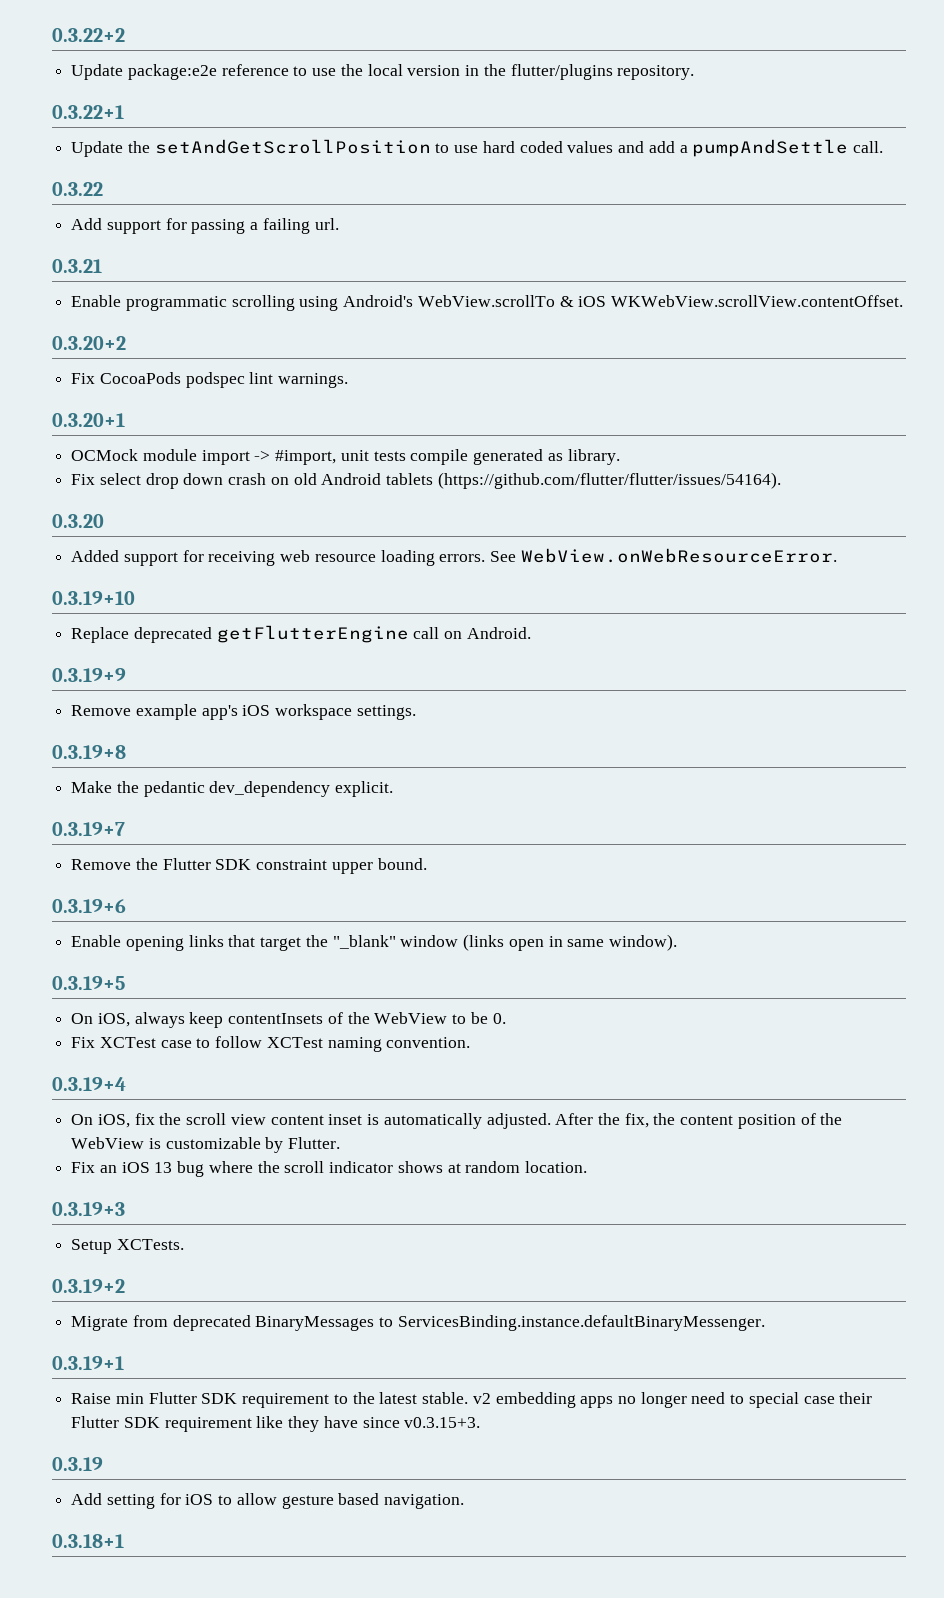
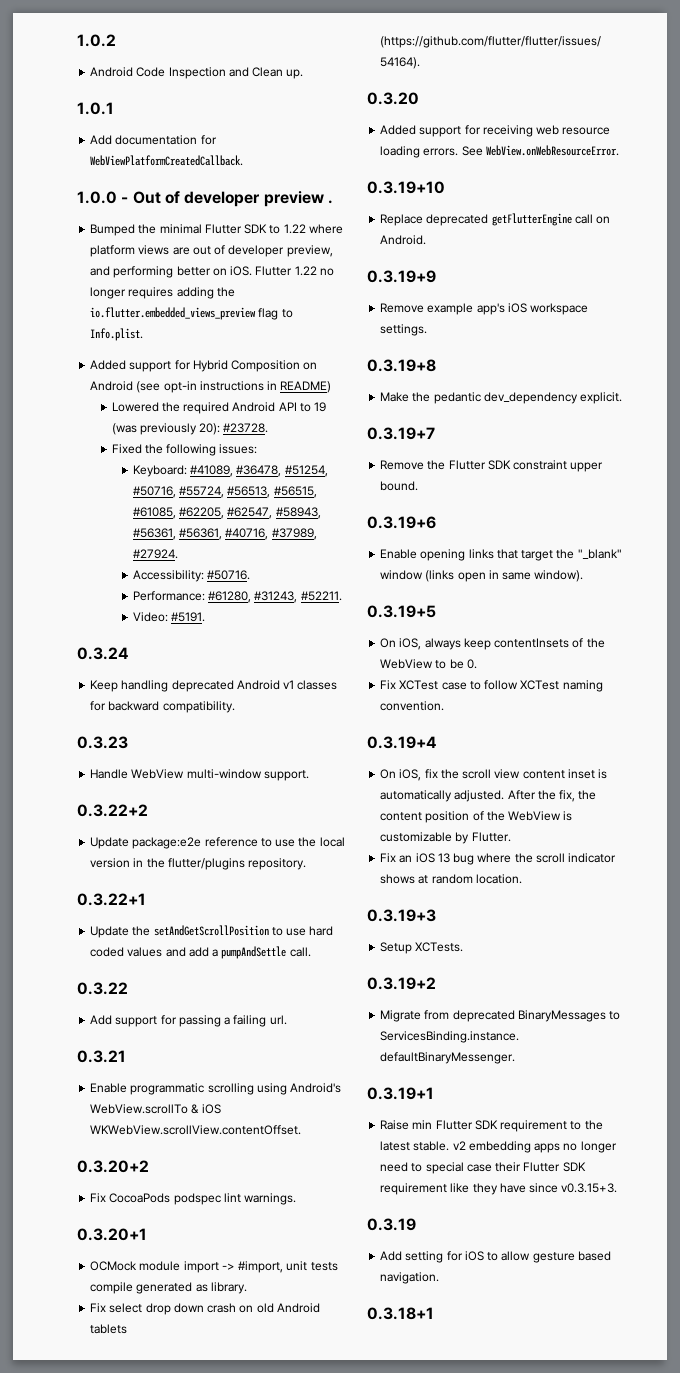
+ 1.0.2
+ Android Code Inspection and Clean up.
+ 1.0.1
+ Add documentation for WebViewPlatformCreatedCallback.
+ 1.0.0 - Out of developer preview .
+ Bumped the minimal Flutter SDK to 1.22 where platform views are out of developer preview, and performing better on iOS. Flutter 1.22 no longer requires adding the io.flutter.embedded_views_preview flag to Info.plist.
+ Added support for Hybrid Composition on Android (see opt-in instructions in README)
+ Lowered the required Android API to 19 (was previously 20): #23728.
+ Fixed the following issues:
+ Keyboard: #41089, #36478, #51254, #50716, #55724, #56513, #56515, #61085, #62205, #62547, #58943, #56361, #56361, #40716, #37989, #27924.
+ Accessibility: #50716.
+ Performance: #61280, #31243, #52211.
+ Video: #5191.
+ 0.3.24
+ Keep handling deprecated Android v1 classes for backward compatibility.
+ 0.3.23
+ Handle WebView multi-window support.

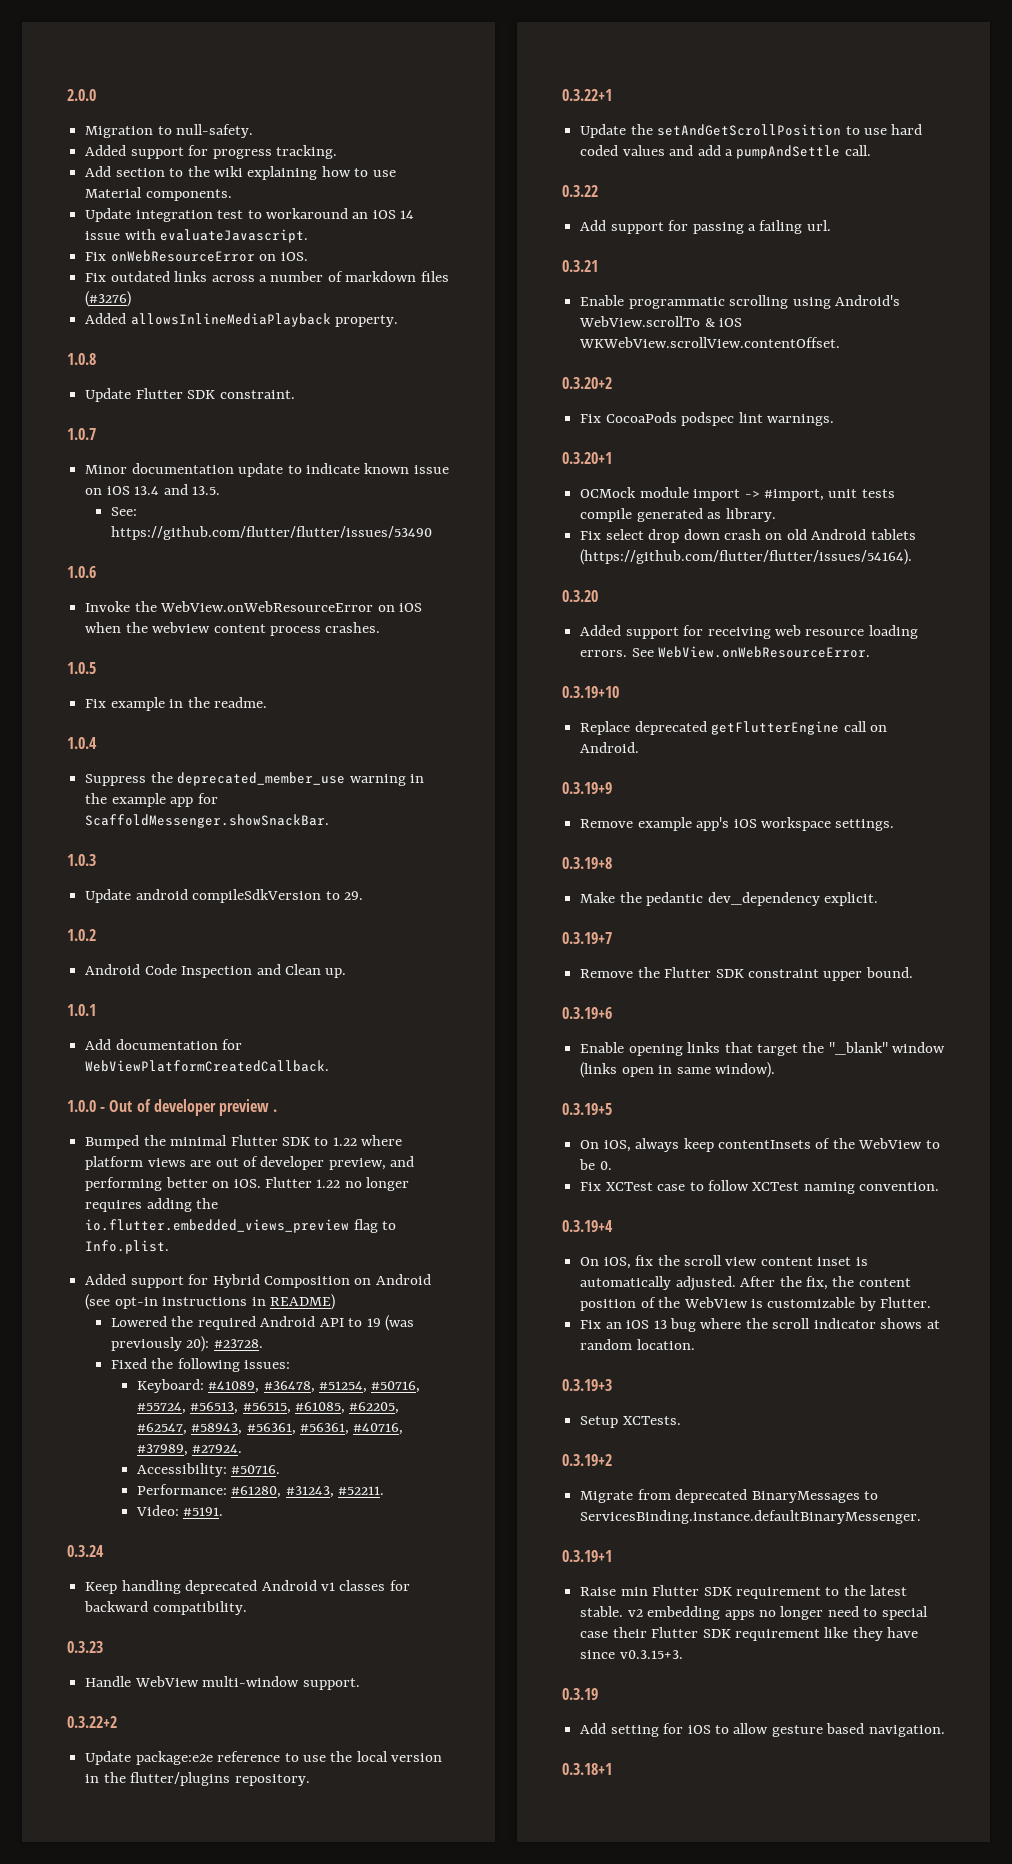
+ 2.0.0
+ Migration to null-safety.
+ Added support for progress tracking.
+ Add section to the wiki explaining how to use Material components.
+ Update integration test to workaround an iOS 14 issue with evaluateJavascript.
+ Fix onWebResourceError on iOS.
+ Fix outdated links across a number of markdown files (#3276)
+ Added allowsInlineMediaPlayback property.
+ 1.0.8
+ Update Flutter SDK constraint.
+ 1.0.7
+ Minor documentation update to indicate known issue on iOS 13.4 and 13.5.
+ See: https://github.com/flutter/flutter/issues/53490
+ 1.0.6
+ Invoke the WebView.onWebResourceError on iOS when the webview content process crashes.
+ 1.0.5
+ Fix example in the readme.
+ 1.0.4
+ Suppress the deprecated_member_use warning in the example app for ScaffoldMessenger.showSnackBar.
+ 1.0.3
+ Update android compileSdkVersion to 29.

